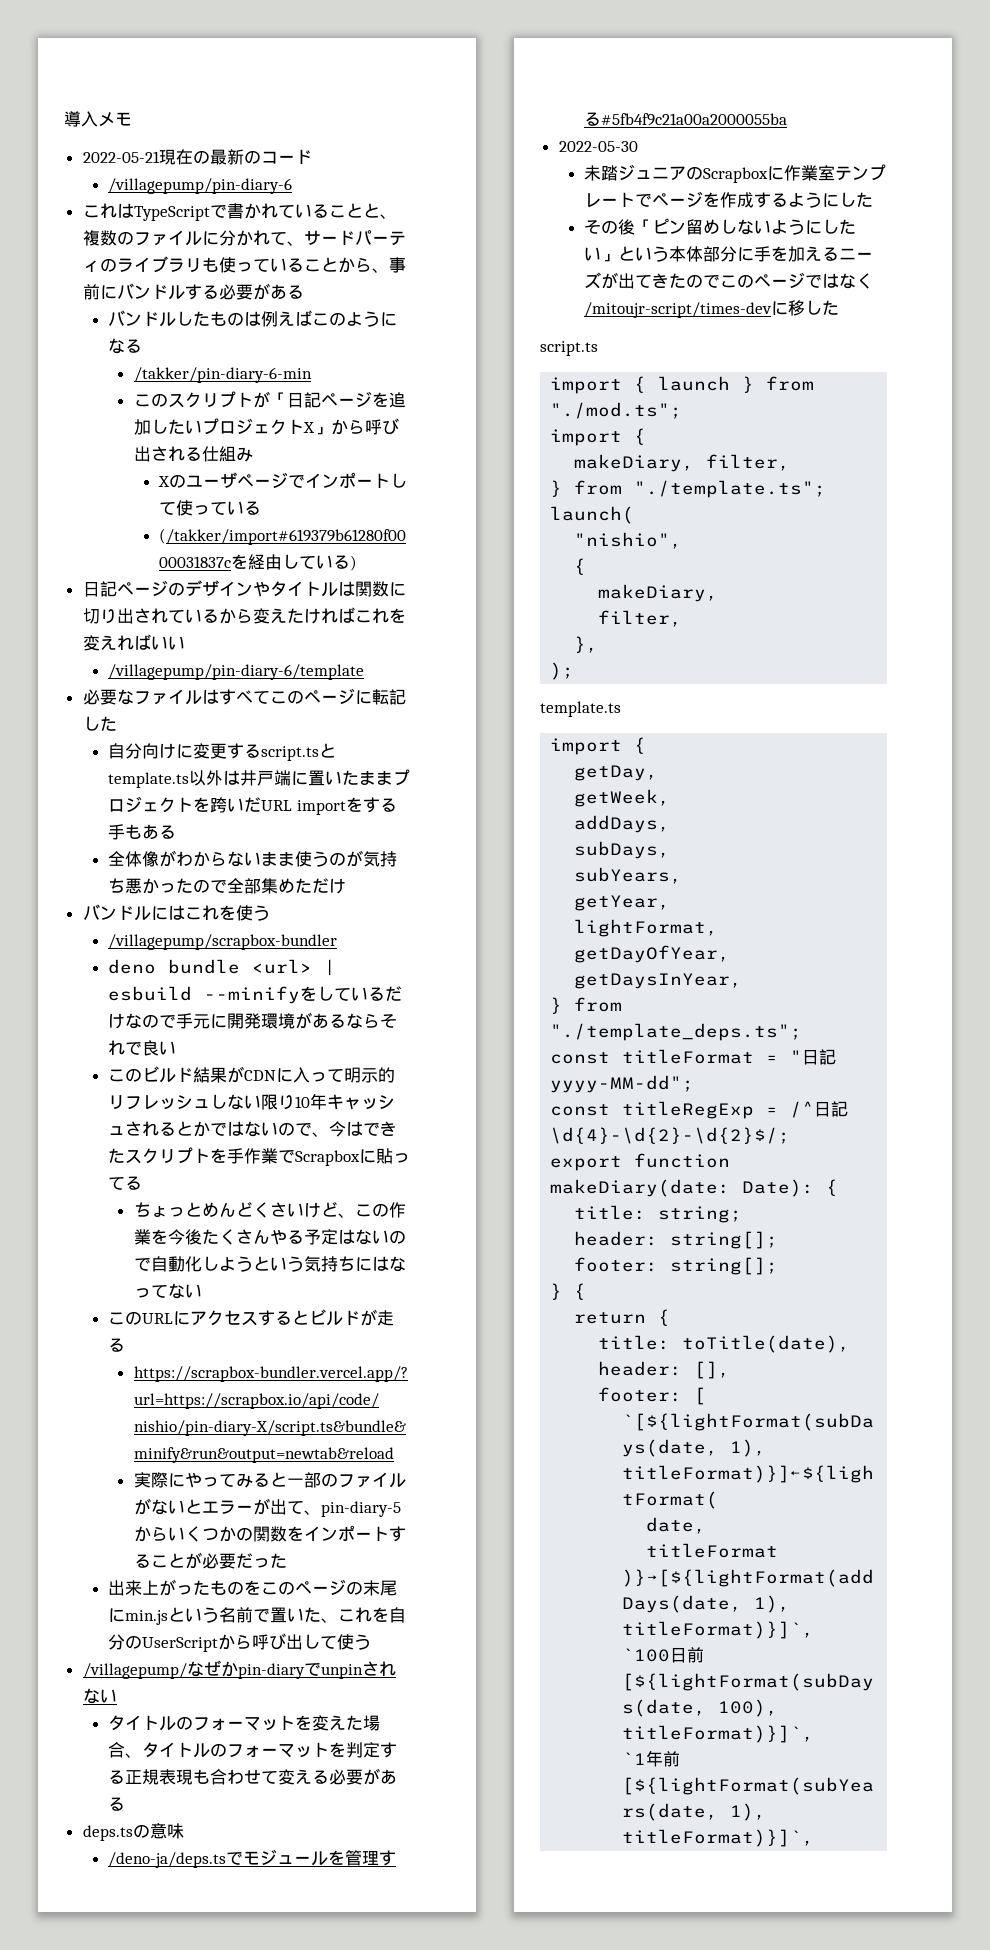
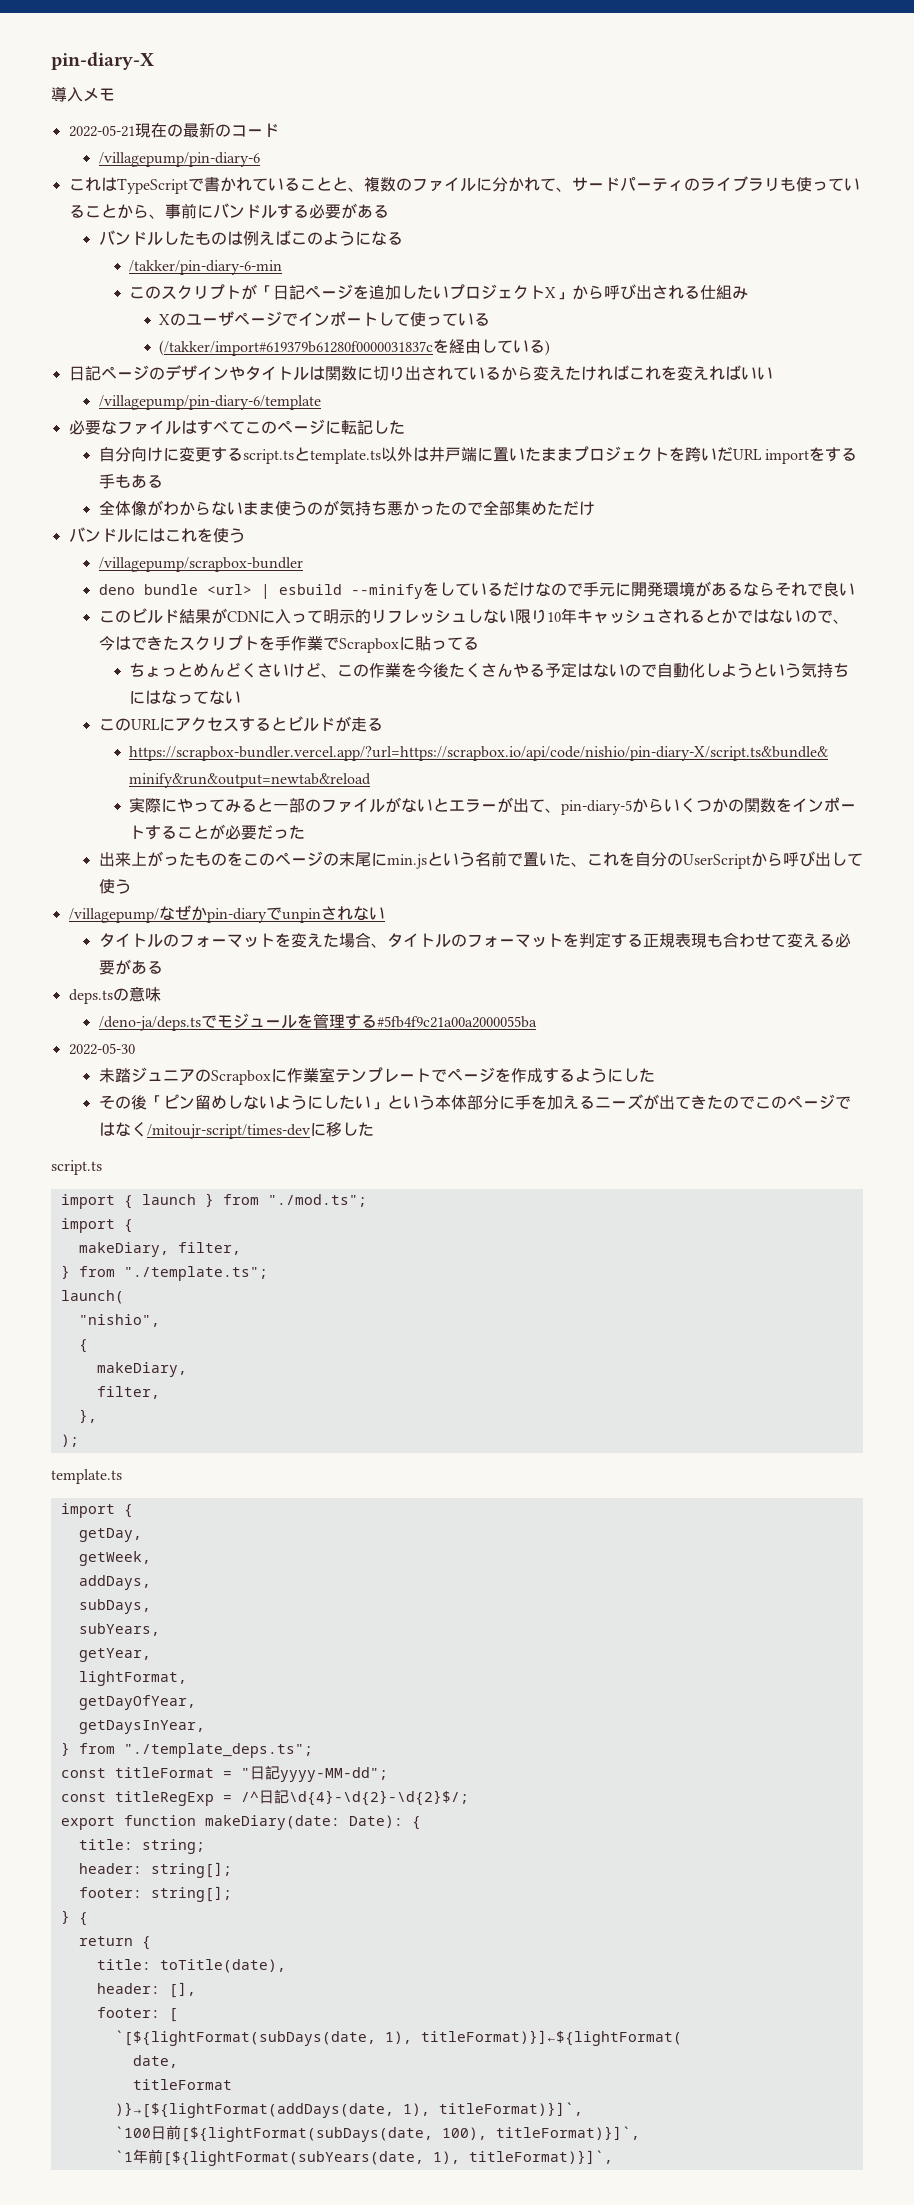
+ pin-diary-X

